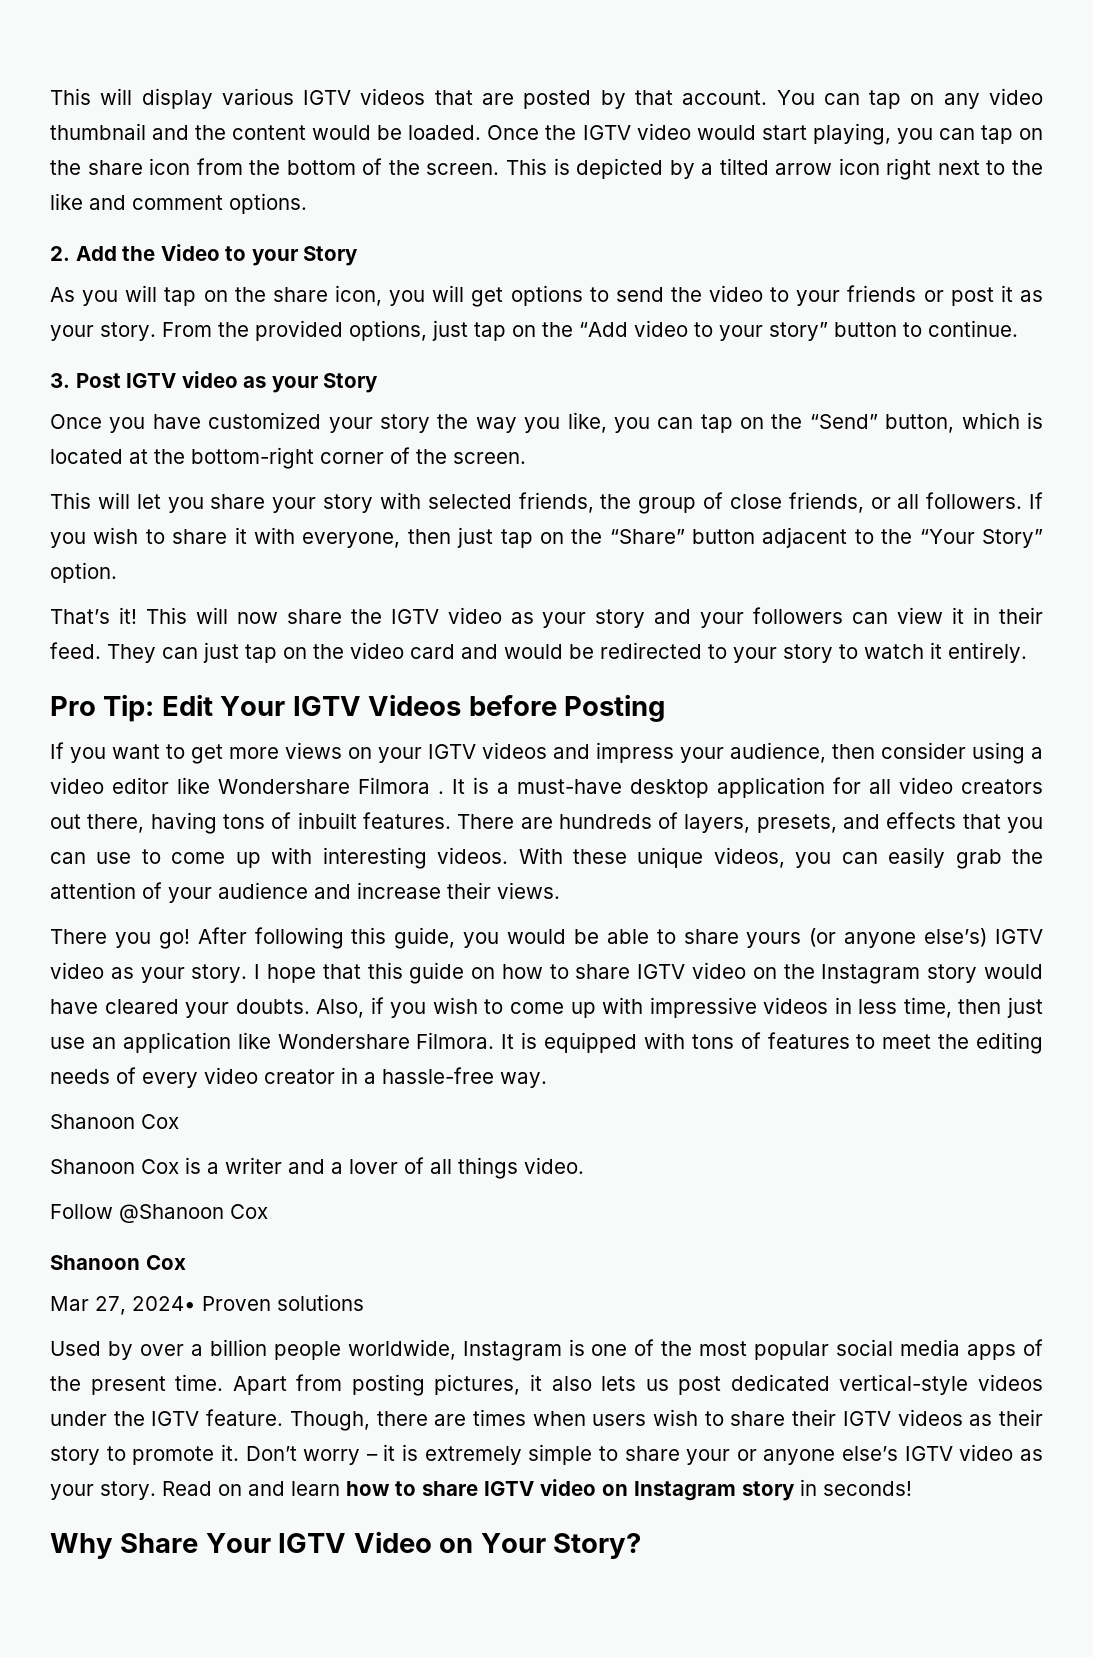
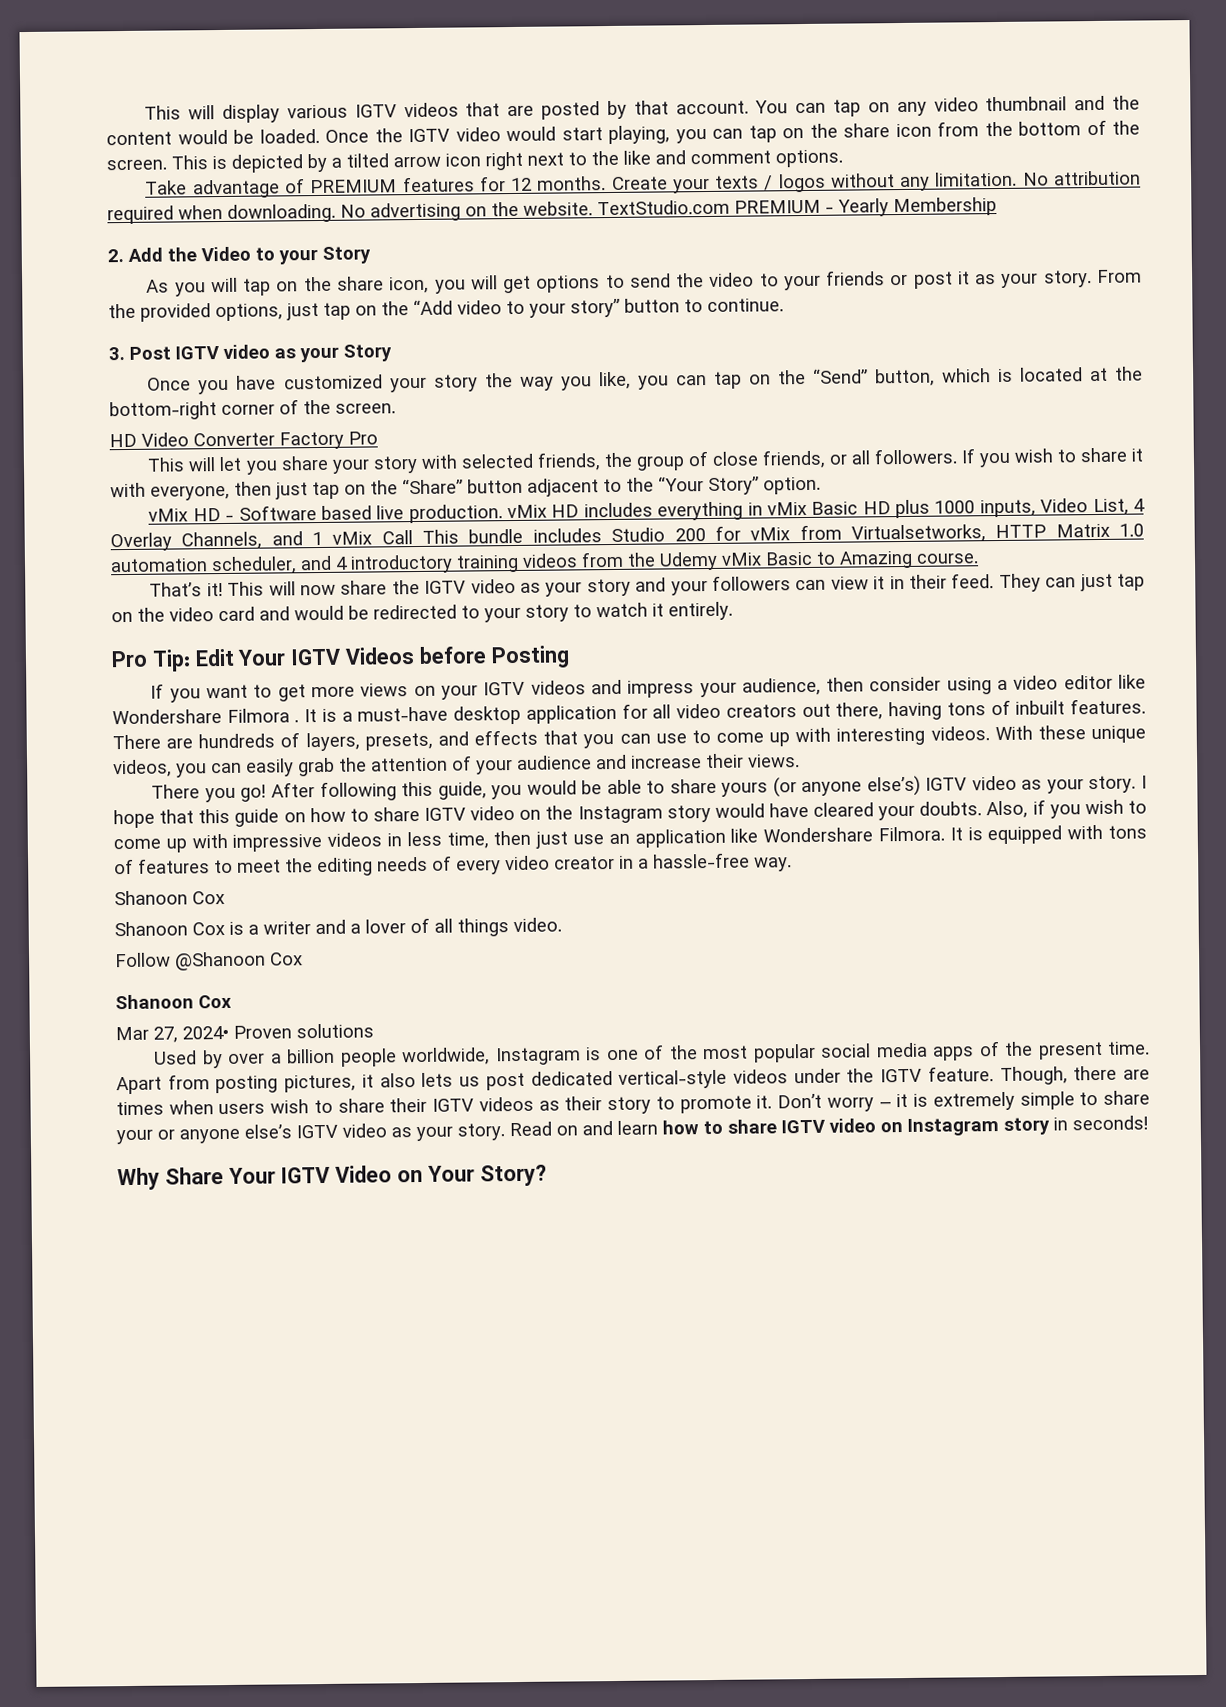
+ Take advantage of PREMIUM features for 12 months. Create your texts / logos without any limitation. No attribution required when downloading. No advertising on the website. TextStudio.com PREMIUM - Yearly Membership
+ HD Video Converter Factory Pro
+ vMix HD - Software based live production. vMix HD includes everything in vMix Basic HD plus 1000 inputs, Video List, 4 Overlay Channels, and 1 vMix Call This bundle includes Studio 200 for vMix from Virtualsetworks, HTTP Matrix 1.0 automation scheduler, and 4 introductory training videos from the Udemy vMix Basic to Amazing course.

